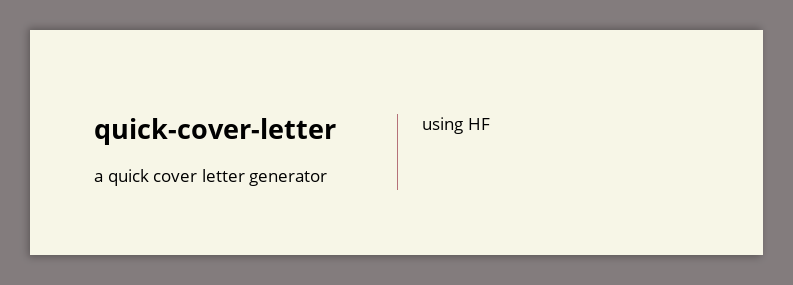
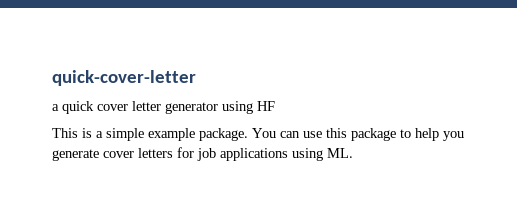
+ This is a simple example package. You can use this package to help you generate cover letters for job applications using ML.

